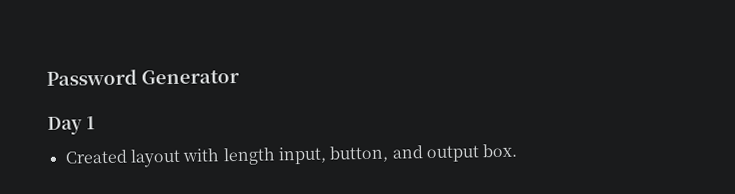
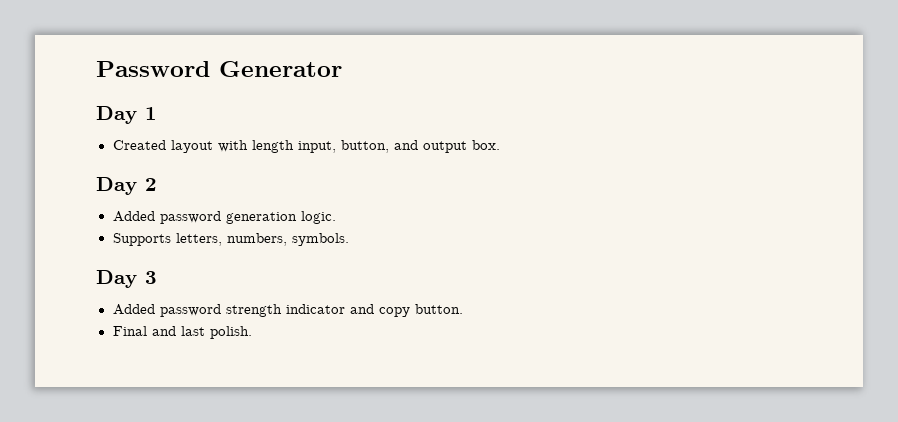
+ Day 2
+ Added password generation logic.
+ Supports letters, numbers, symbols.
+ Day 3
+ Added password strength indicator and copy button.
+ Final and last polish.

